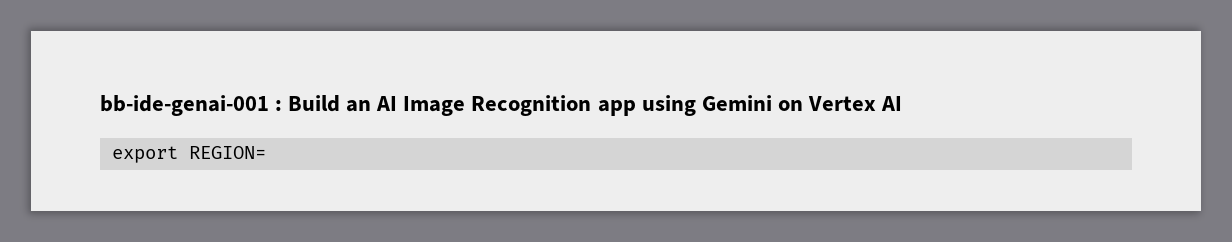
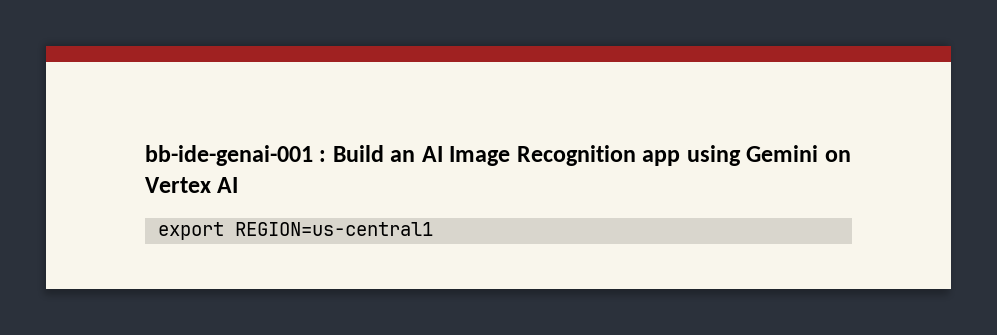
- export REGION=
+ export REGION=us-central1

